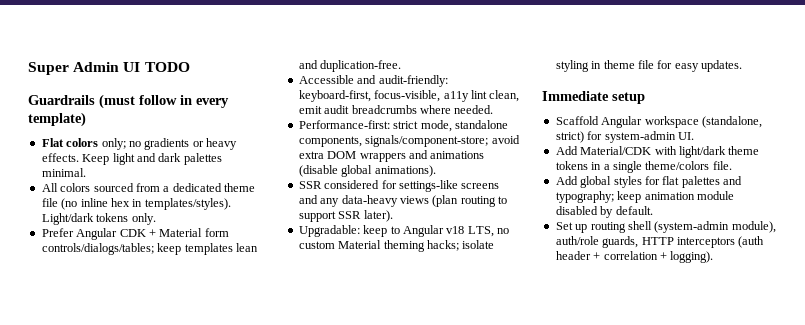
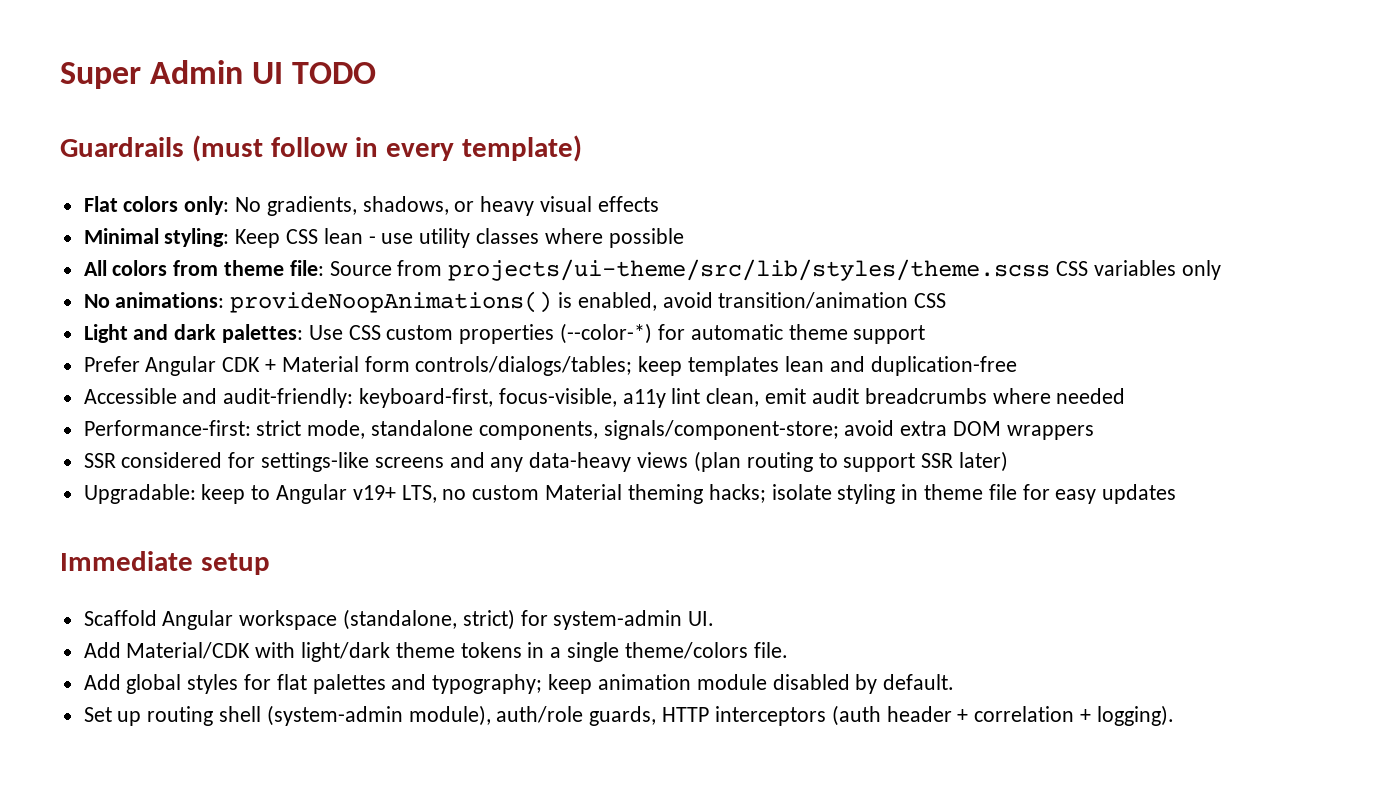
- Flat colors only; no gradients or heavy effects. Keep light and dark palettes minimal.
- All colors sourced from a dedicated theme file (no inline hex in templates/styles). Light/dark tokens only.
+ Flat colors only: No gradients, shadows, or heavy visual effects
+ Minimal styling: Keep CSS lean - use utility classes where possible
+ All colors from theme file: Source from projects/ui-theme/src/lib/styles/theme.scss CSS variables only
+ No animations: provideNoopAnimations() is enabled, avoid transition/animation CSS
+ Light and dark palettes: Use CSS custom properties (--color-*) for automatic theme support
- Prefer Angular CDK + Material form controls/dialogs/tables; keep templates lean and duplication-free.
+ Prefer Angular CDK + Material form controls/dialogs/tables; keep templates lean and duplication-free
- Accessible and audit-friendly: keyboard-first, focus-visible, a11y lint clean, emit audit breadcrumbs where needed.
+ Accessible and audit-friendly: keyboard-first, focus-visible, a11y lint clean, emit audit breadcrumbs where needed
- Performance-first: strict mode, standalone components, signals/component-store; avoid extra DOM wrappers and animations (disable global animations).
+ Performance-first: strict mode, standalone components, signals/component-store; avoid extra DOM wrappers
- SSR considered for settings-like screens and any data-heavy views (plan routing to support SSR later).
+ SSR considered for settings-like screens and any data-heavy views (plan routing to support SSR later)
- Upgradable: keep to Angular v18 LTS, no custom Material theming hacks; isolate styling in theme file for easy updates.
+ Upgradable: keep to Angular v19+ LTS, no custom Material theming hacks; isolate styling in theme file for easy updates

